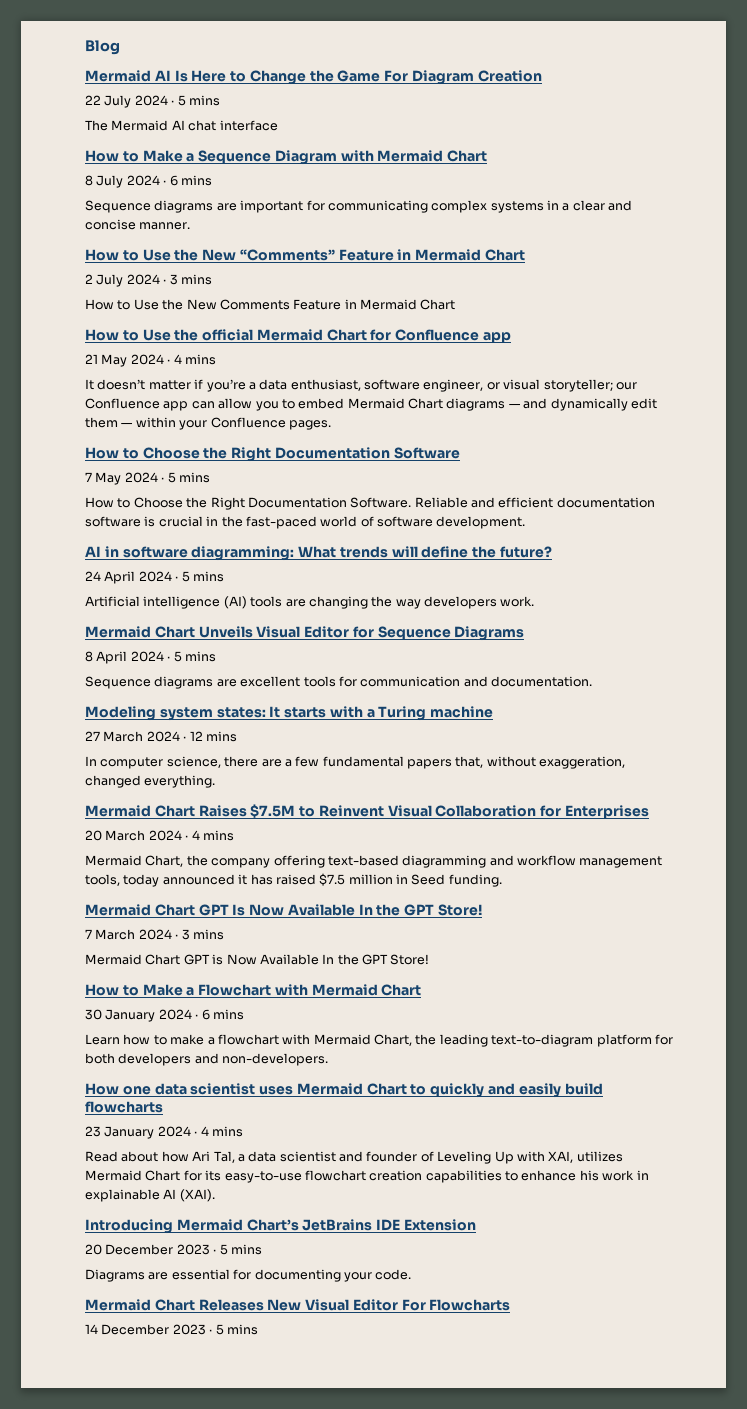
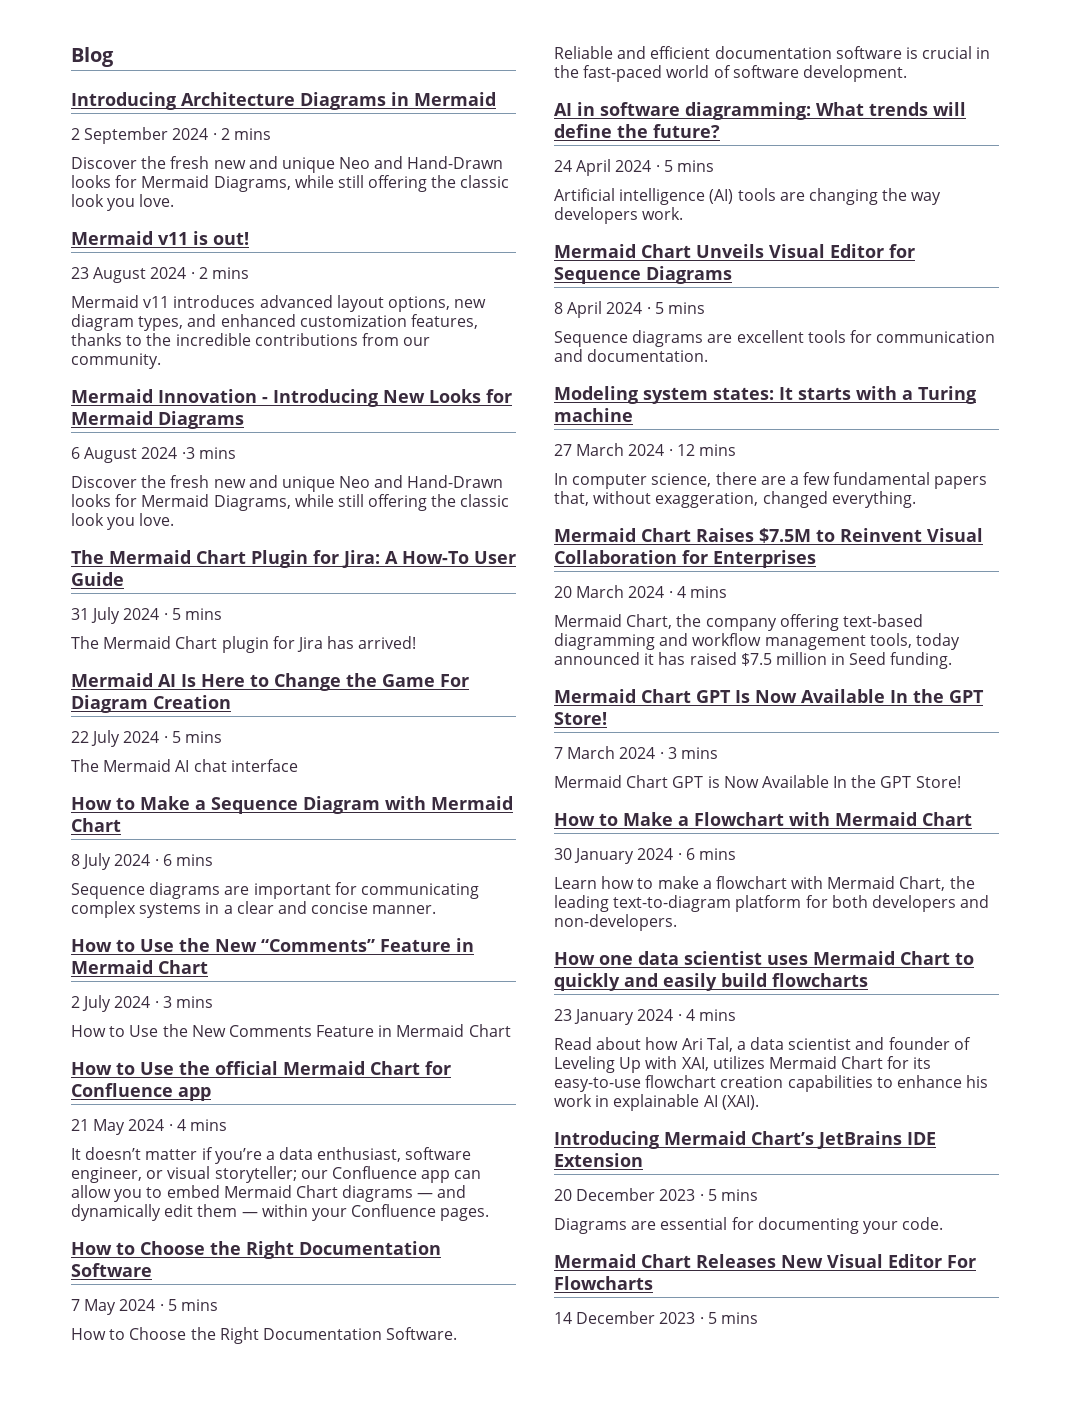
+ Introducing Architecture Diagrams in Mermaid
+ 2 September 2024 · 2 mins
+ Discover the fresh new and unique Neo and Hand-Drawn looks for Mermaid Diagrams, while still offering the classic look you love.
+ Mermaid v11 is out!
+ 23 August 2024 · 2 mins
+ Mermaid v11 introduces advanced layout options, new diagram types, and enhanced customization features, thanks to the incredible contributions from our community.
+ Mermaid Innovation - Introducing New Looks for Mermaid Diagrams
+ 6 August 2024 ·3 mins
+ Discover the fresh new and unique Neo and Hand-Drawn looks for Mermaid Diagrams, while still offering the classic look you love.
+ The Mermaid Chart Plugin for Jira: A How-To User Guide
+ 31 July 2024 · 5 mins
+ The Mermaid Chart plugin for Jira has arrived!

